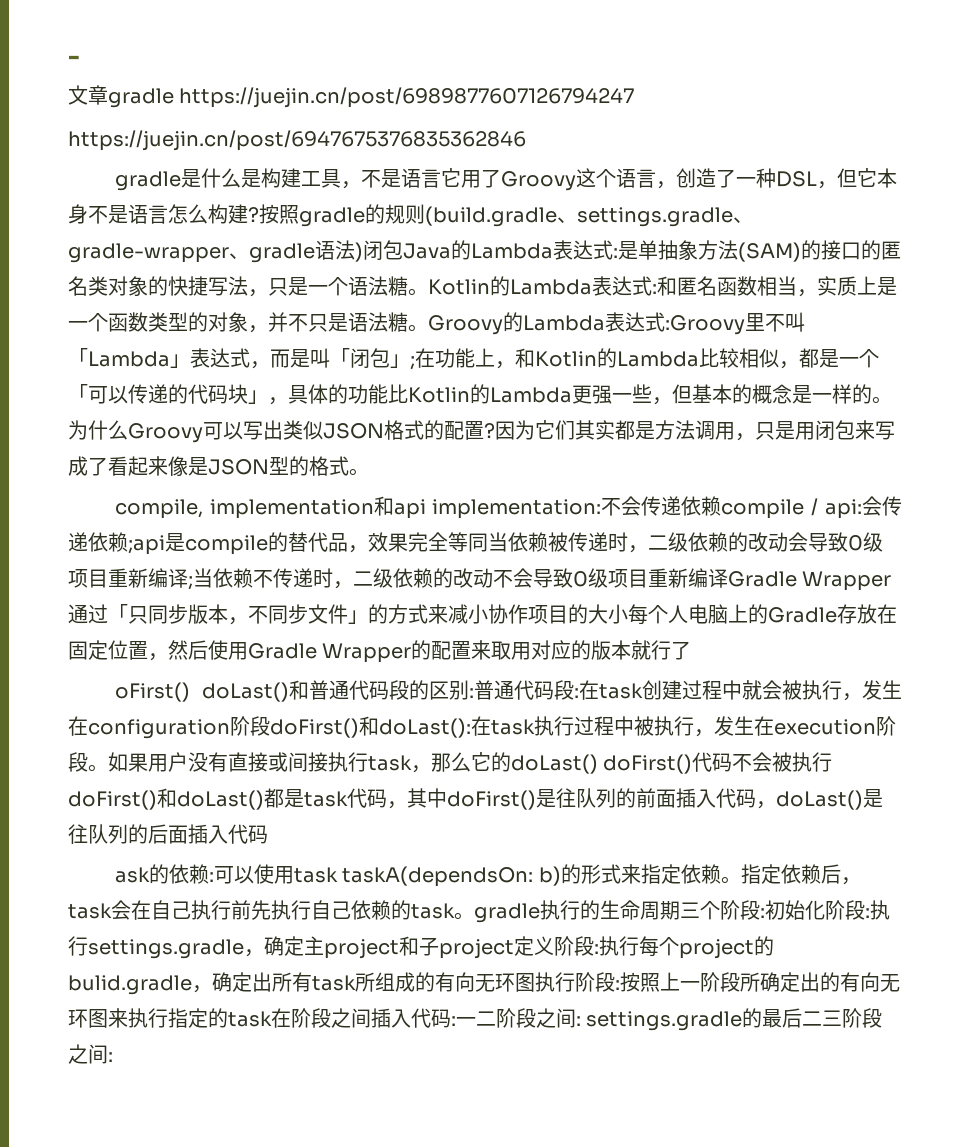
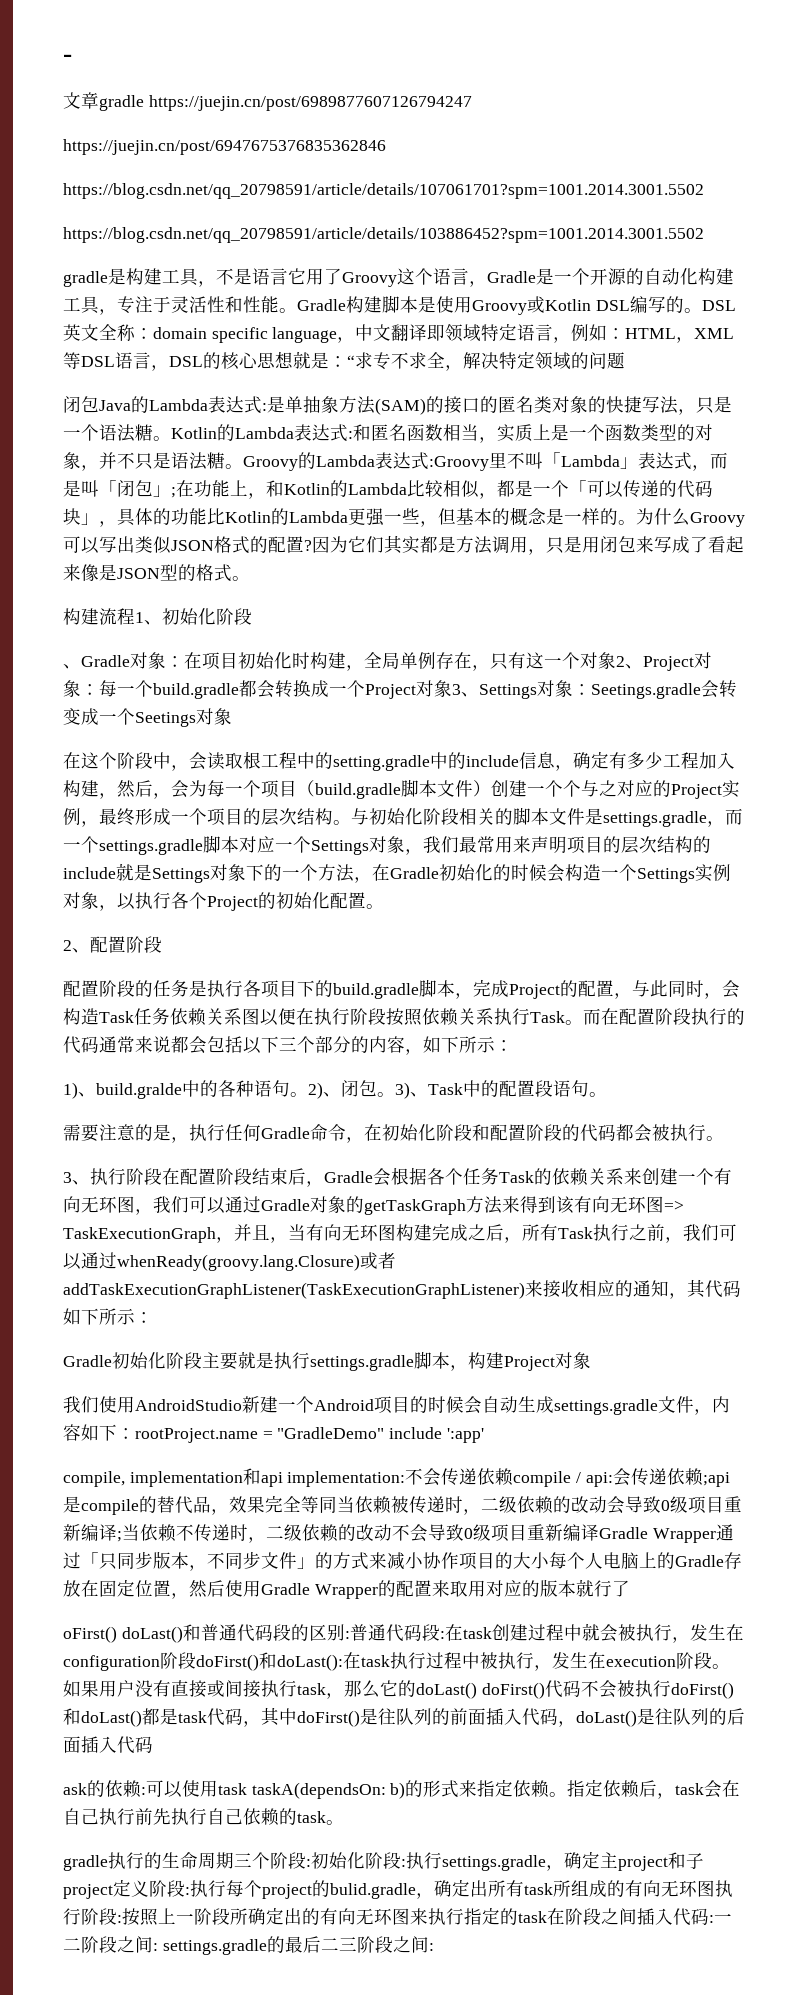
+ https://blog.csdn.net/qq_20798591/article/details/107061701?spm=1001.2014.3001.5502
+ https://blog.csdn.net/qq_20798591/article/details/103886452?spm=1001.2014.3001.5502
- gradle是什么是构建工具，不是语言它用了Groovy这个语言，创造了一种DSL，但它本身不是语言怎么构建?按照gradle的规则(build.gradle、settings.gradle、gradle-wrapper、gradle语法)闭包Java的Lambda表达式:是单抽象方法(SAM)的接口的匿名类对象的快捷写法，只是一个语法糖。
+ gradle是构建工具，不是语言它用了Groovy这个语言，Gradle是一个开源的自动化构建工具，专注于灵活性和性能。Gradle构建脚本是使用Groovy或Kotlin DSL编写的。DSL英文全称：domain specific language，中文翻译即领域特定语言，例如：HTML，XML等DSL语言，DSL的核心思想就是：“求专不求全，解决特定领域的问题
+ 闭包Java的Lambda表达式:是单抽象方法(SAM)的接口的匿名类对象的快捷写法，只是一个语法糖。
+ 构建流程1、初始化阶段
+ 、Gradle对象：在项目初始化时构建，全局单例存在，只有这一个对象2、Project对象：每一个build.gradle都会转换成一个Project对象3、Settings对象：Seetings.gradle会转变成一个Seetings对象
+ 在这个阶段中，会读取根工程中的setting.gradle中的include信息，确定有多少工程加入构建，然后，会为每一个项目（build.gradle脚本文件）创建一个个与之对应的Project实例，最终形成一个项目的层次结构。与初始化阶段相关的脚本文件是settings.gradle，而一个settings.gradle脚本对应一个Settings对象，我们最常用来声明项目的层次结构的include就是Settings对象下的一个方法，在Gradle初始化的时候会构造一个Settings实例对象，以执行各个Project的初始化配置。
+ 2、配置阶段
+ 配置阶段的任务是执行各项目下的build.gradle脚本，完成Project的配置，与此同时，会构造Task任务依赖关系图以便在执行阶段按照依赖关系执行Task。而在配置阶段执行的代码通常来说都会包括以下三个部分的内容，如下所示：
+ 1)、build.gralde中的各种语句。2)、闭包。3)、Task中的配置段语句。
+ 需要注意的是，执行任何Gradle命令，在初始化阶段和配置阶段的代码都会被执行。
+ 3、执行阶段在配置阶段结束后，Gradle会根据各个任务Task的依赖关系来创建一个有向无环图，我们可以通过Gradle对象的getTaskGraph方法来得到该有向无环图=> TaskExecutionGraph，并且，当有向无环图构建完成之后，所有Task执行之前，我们可以通过whenReady(groovy.lang.Closure)或者addTaskExecutionGraphListener(TaskExecutionGraphListener)来接收相应的通知，其代码如下所示：
+ Gradle初始化阶段主要就是执行settings.gradle脚本，构建Project对象
+ 我们使用AndroidStudio新建一个Android项目的时候会自动生成settings.gradle文件，内容如下：rootProject.name = "GradleDemo" include ':app'
- 指定依赖后，task会在自己执行前先执行自己依赖的task。gradle执行的生命周期三个阶段:
+ 指定依赖后，task会在自己执行前先执行自己依赖的task。
+ gradle执行的生命周期三个阶段:

